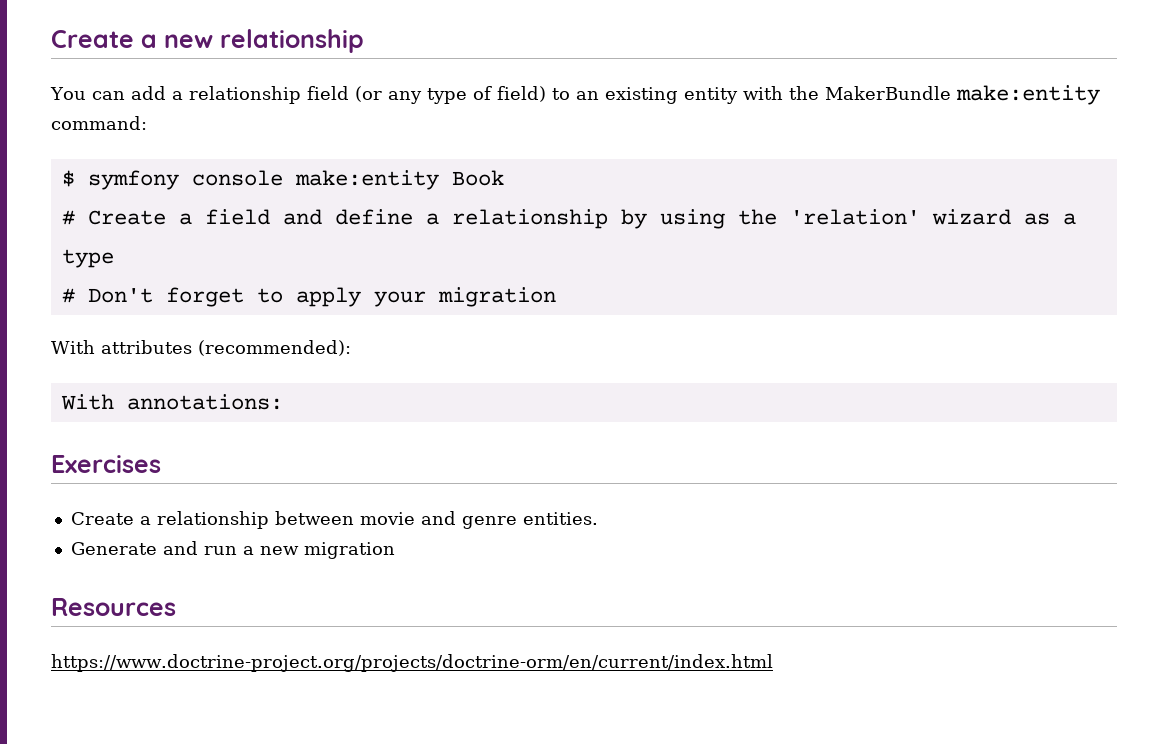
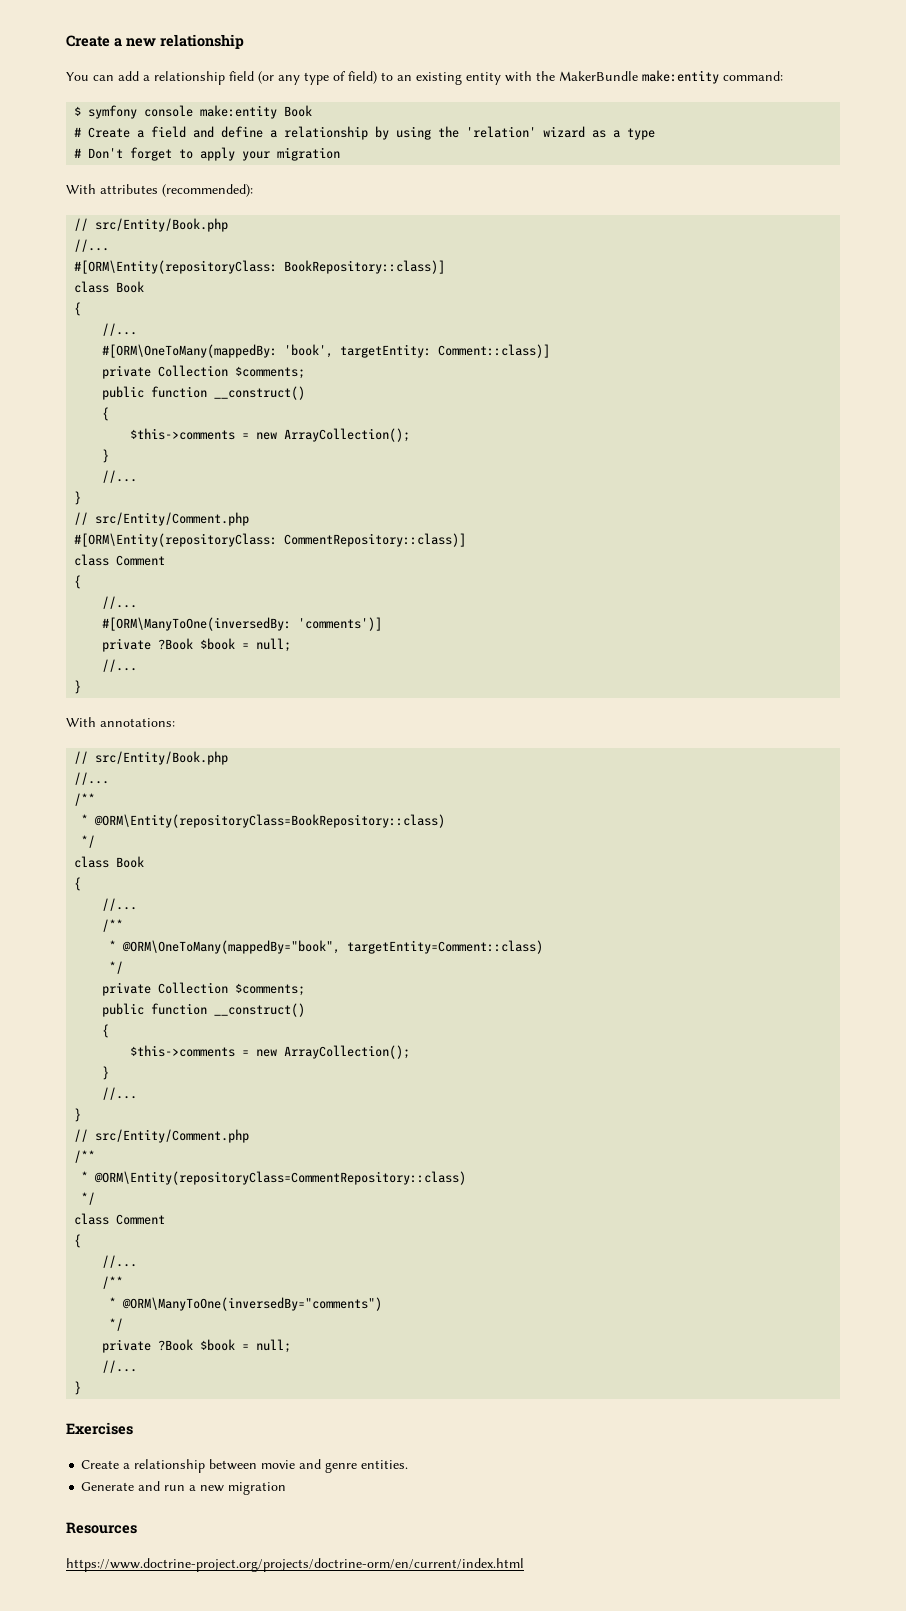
  With attributes (recommended):
+ // src/Entity/Book.php
+ //...
+ #[ORM\Entity(repositoryClass: BookRepository::class)]
+ class Book
+ {
+ //...
+ #[ORM\OneToMany(mappedBy: 'book', targetEntity: Comment::class)]
+ private Collection $comments;
+ public function __construct()
+ {
+ $this->comments = new ArrayCollection();
+ }
+ //...
+ }
+ // src/Entity/Comment.php
+ #[ORM\Entity(repositoryClass: CommentRepository::class)]
+ class Comment
+ {
+ //...
+ #[ORM\ManyToOne(inversedBy: 'comments')]
+ private ?Book $book = null;
+ //...
+ }
  With annotations:
+ // src/Entity/Book.php
+ //...
+ /**
+ * @ORM\Entity(repositoryClass=BookRepository::class)
+ */
+ class Book
+ {
+ //...
+ /**
+ * @ORM\OneToMany(mappedBy="book", targetEntity=Comment::class)
+ */
+ private Collection $comments;
+ public function __construct()
+ {
+ $this->comments = new ArrayCollection();
+ }
+ //...
+ }
+ // src/Entity/Comment.php
+ /**
+ * @ORM\Entity(repositoryClass=CommentRepository::class)
+ */
+ class Comment
+ {
+ //...
+ /**
+ * @ORM\ManyToOne(inversedBy="comments")
+ */
+ private ?Book $book = null;
+ //...
+ }

